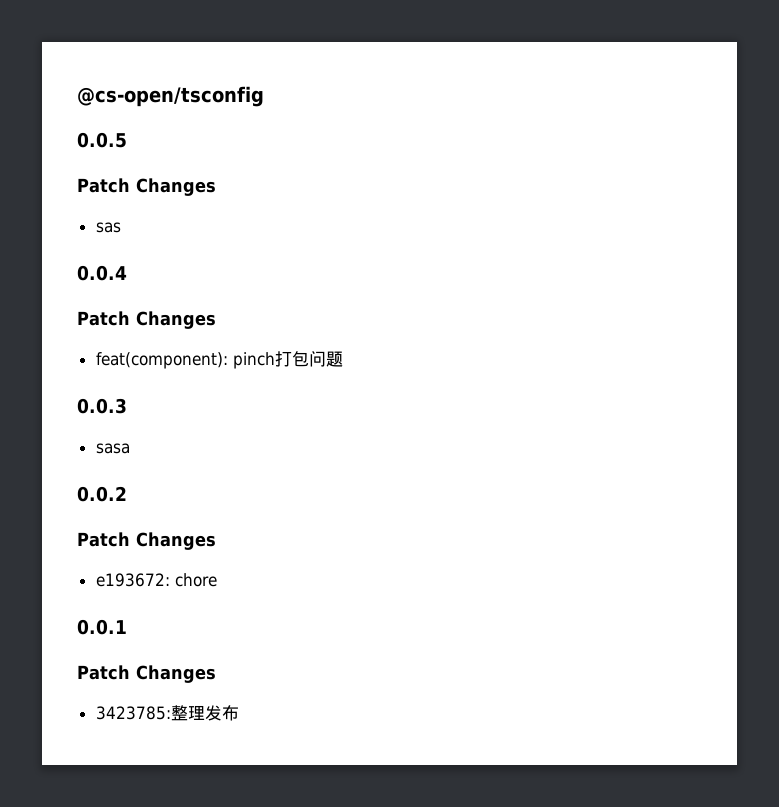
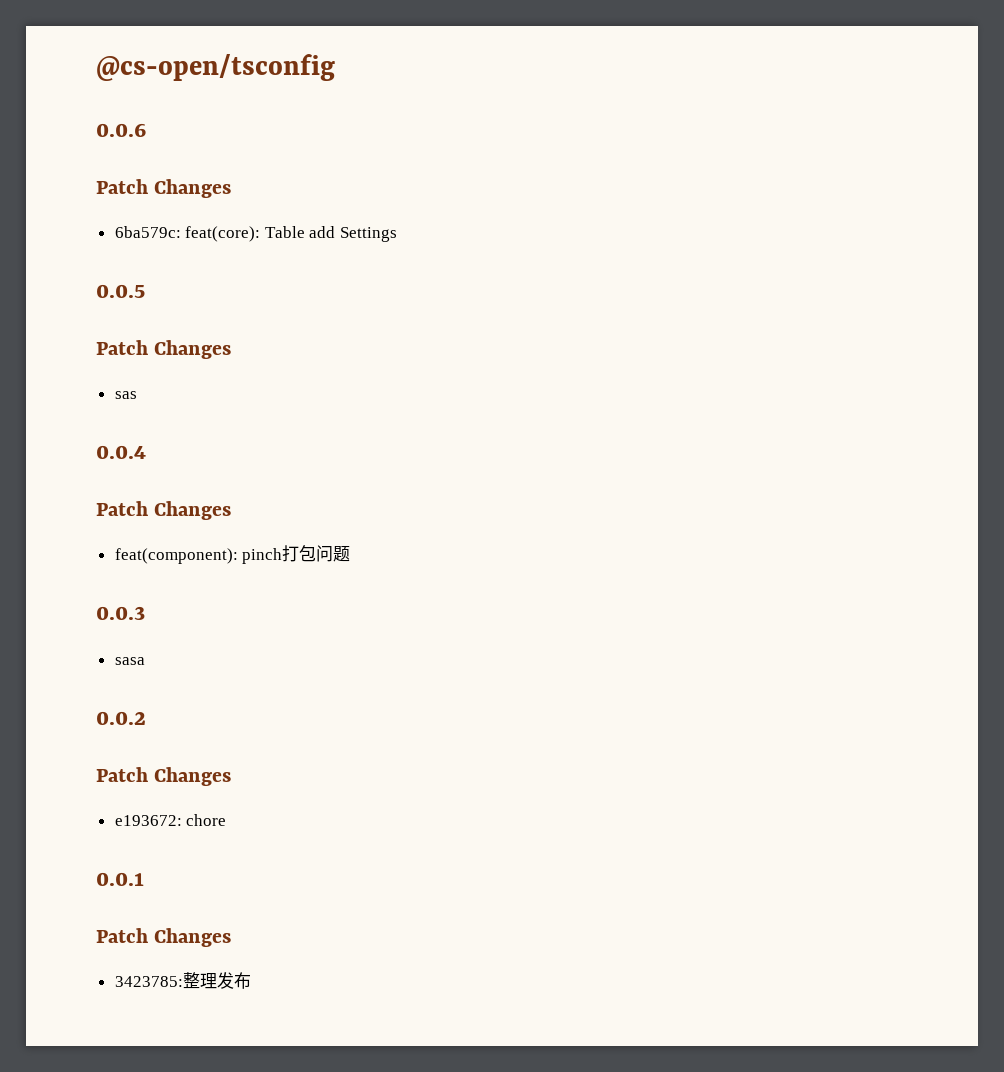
+ 0.0.6
+ Patch Changes
+ 6ba579c: feat(core): Table add Settings

